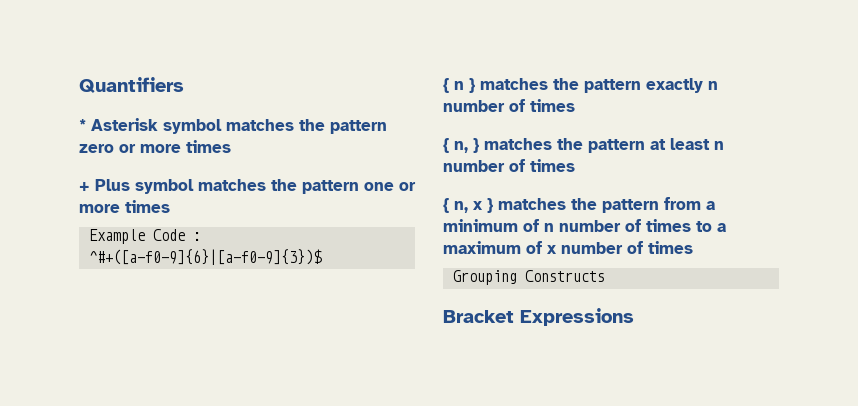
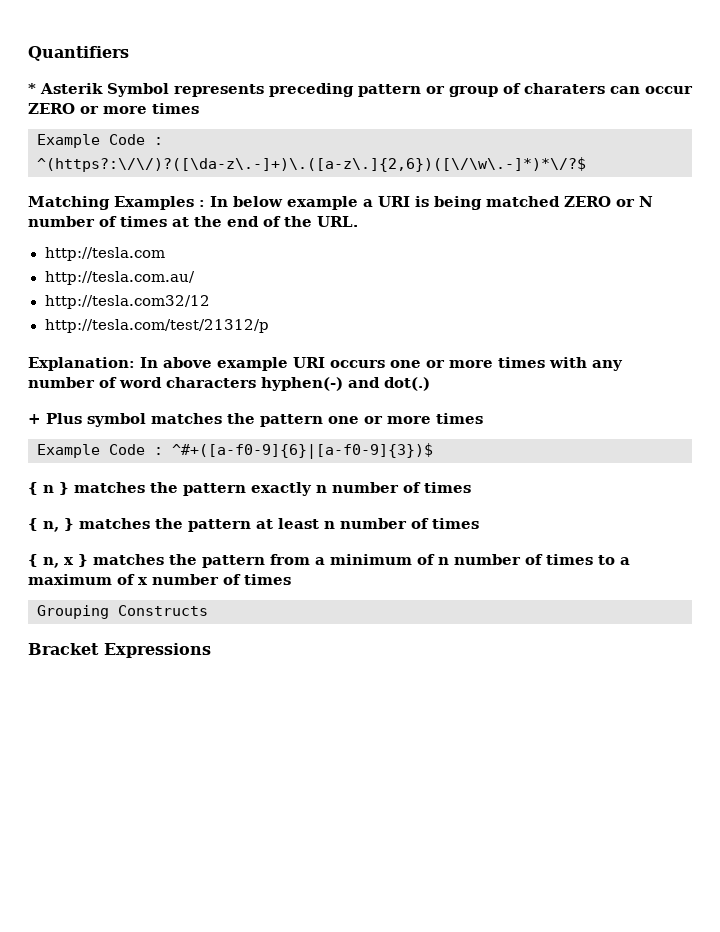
- * Asterisk symbol matches the pattern zero or more times
+ * Asterik Symbol represents preceding pattern or group of charaters can occur ZERO or more times
+ Example Code : ^(https?:\/\/)?([\da-z\.-]+)\.([a-z\.]{2,6})([\/\w\.-]*)*\/?$
+ Matching Examples : In below example a URI is being matched ZERO or N number of times at the end of the URL.
+ http://tesla.com
+ http://tesla.com.au/
+ http://tesla.com32/12
+ http://tesla.com/test/21312/p
+ Explanation: In above example URI occurs one or more times with any number of word characters hyphen(-) and dot(.)

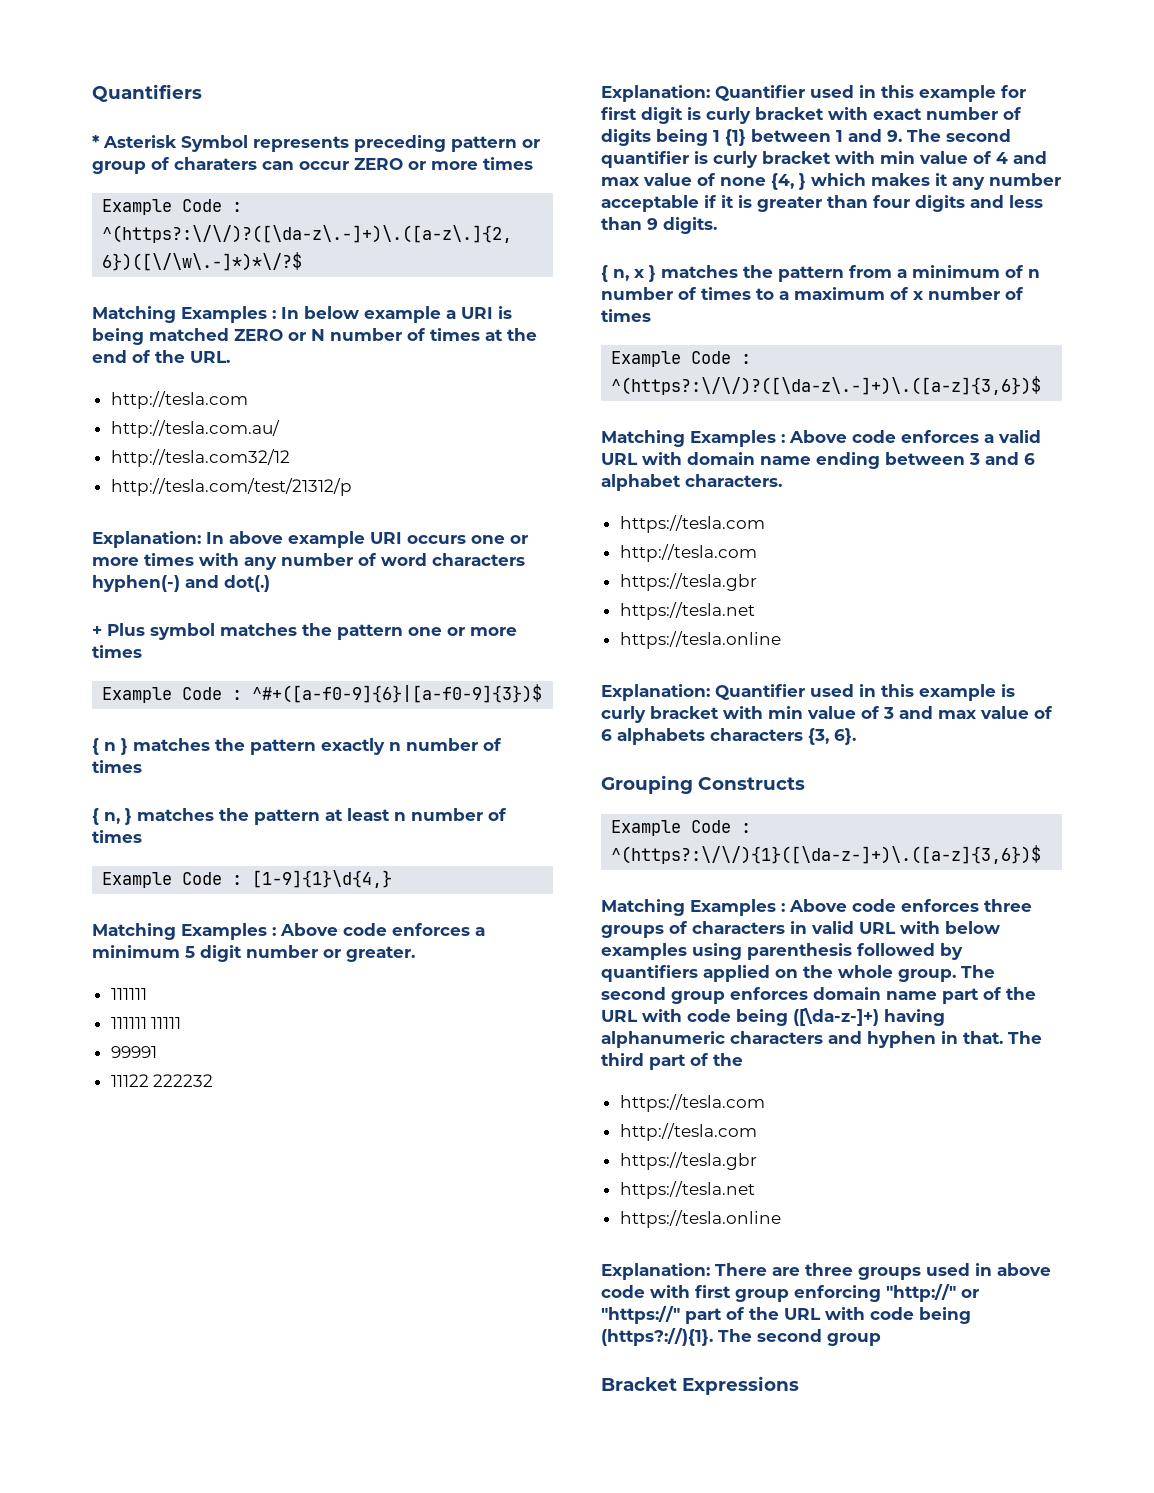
- * Asterik Symbol represents preceding pattern or group of charaters can occur ZERO or more times
+ * Asterisk Symbol represents preceding pattern or group of charaters can occur ZERO or more times
+ Example Code : [1-9]{1}\d{4,}
+ Matching Examples : Above code enforces a minimum 5 digit number or greater.
+ 111111
+ 111111 11111
+ 99991
+ 11122 222232
+ Explanation: Quantifier used in this example for first digit is curly bracket with exact number of digits being 1 {1} between 1 and 9. The second quantifier is curly bracket with min value of 4 and max value of none {4, } which makes it any number acceptable if it is greater than four digits and less than 9 digits.
+ Example Code : ^(https?:\/\/)?([\da-z\.-]+)\.([a-z]{3,6})$
+ Matching Examples : Above code enforces a valid URL with domain name ending between 3 and 6 alphabet characters.
+ https://tesla.com
+ http://tesla.com
+ https://tesla.gbr
+ https://tesla.net
+ https://tesla.online
+ Explanation: Quantifier used in this example is curly bracket with min value of 3 and max value of 6 alphabets characters {3, 6}.
  Grouping Constructs
+ Example Code : ^(https?:\/\/){1}([\da-z-]+)\.([a-z]{3,6})$
+ Matching Examples : Above code enforces three groups of characters in valid URL with below examples using parenthesis followed by quantifiers applied on the whole group. The second group enforces domain name part of the URL with code being ([\da-z-]+) having alphanumeric characters and hyphen in that. The third part of the
+ https://tesla.com
+ http://tesla.com
+ https://tesla.gbr
+ https://tesla.net
+ https://tesla.online
+ Explanation: There are three groups used in above code with first group enforcing "http://" or "https://" part of the URL with code being (https?://){1}. The second group

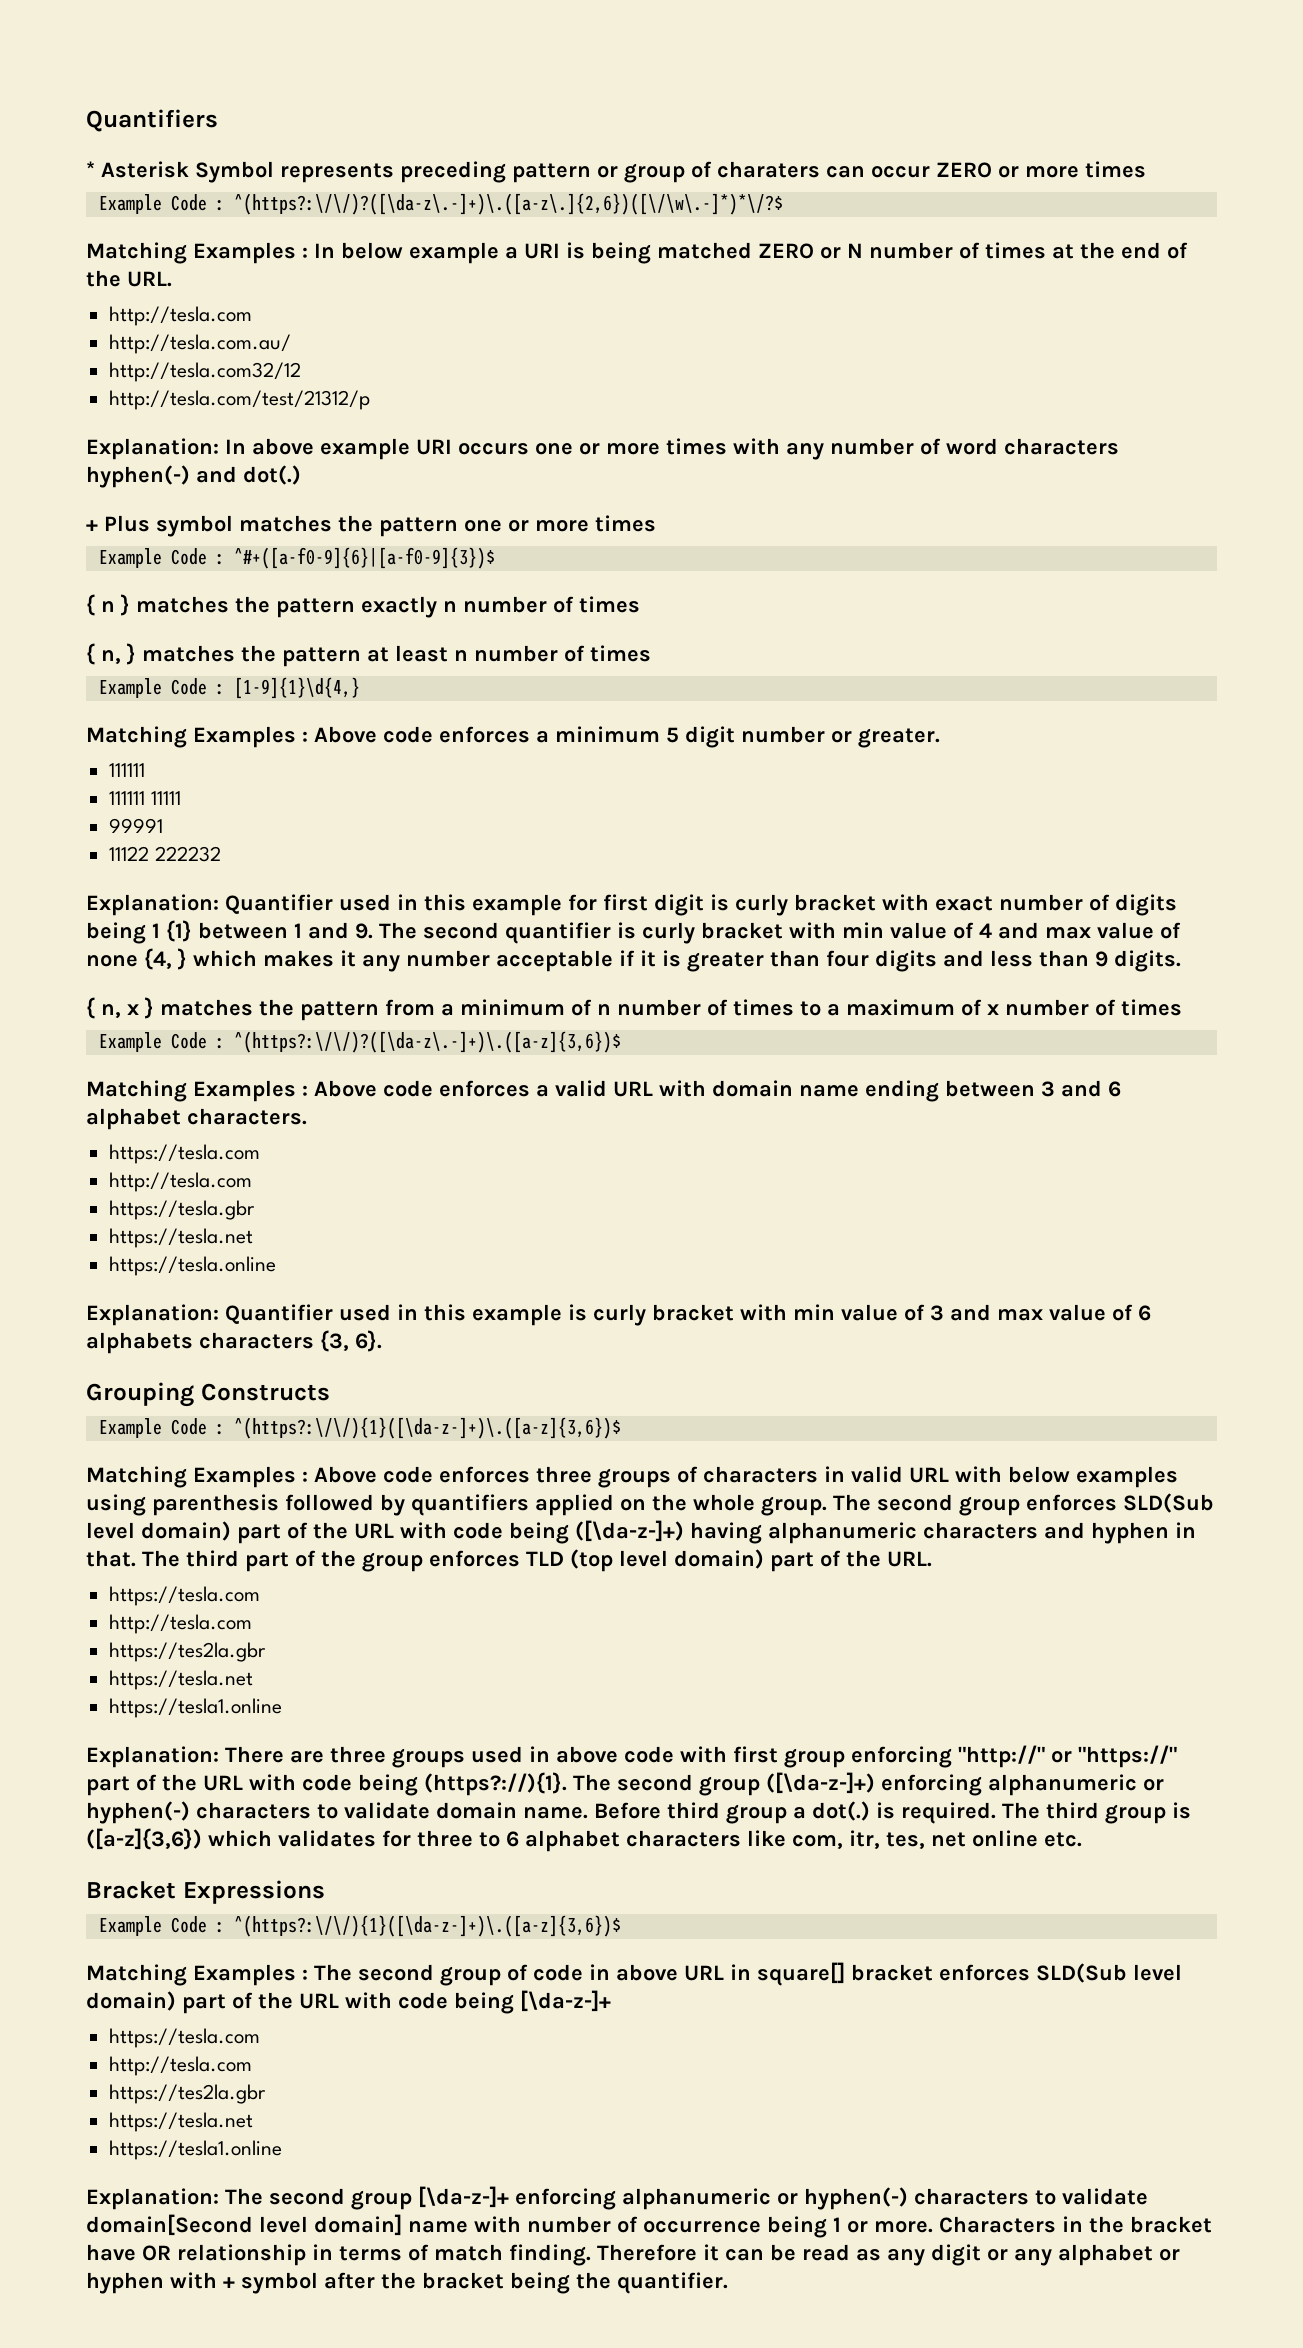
- The second group enforces domain name part of the URL with code being ([\da-z-]+) having alphanumeric characters and hyphen in that.
+ The second group enforces SLD(Sub level domain) part of the URL with code being ([\da-z-]+) having alphanumeric characters and hyphen in that.
- The third part of the
+ The third part of the group enforces TLD (top level domain) part of the URL.
  https://tesla.com
  http://tesla.com
- https://tesla.gbr
+ https://tes2la.gbr
  https://tesla.net
- https://tesla.online
+ https://tesla1.online
- Explanation: There are three groups used in above code with first group enforcing "http://" or "https://" part of the URL with code being (https?://){1}. The second group
+ Explanation: There are three groups used in above code with first group enforcing "http://" or "https://" part of the URL with code being (https?://){1}. The second group ([\da-z-]+) enforcing alphanumeric or hyphen(-) characters to validate domain name. Before third group a dot(.) is required. The third group is ([a-z]{3,6}) which validates for three to 6 alphabet characters like com, itr, tes, net online etc.
  Bracket Expressions
+ Example Code : ^(https?:\/\/){1}([\da-z-]+)\.([a-z]{3,6})$
+ Matching Examples : The second group of code in above URL in square[] bracket enforces SLD(Sub level domain) part of the URL with code being [\da-z-]+
+ https://tesla.com
+ http://tesla.com
+ https://tes2la.gbr
+ https://tesla.net
+ https://tesla1.online
+ Explanation: The second group [\da-z-]+ enforcing alphanumeric or hyphen(-) characters to validate domain[Second level domain] name with number of occurrence being 1 or more. Characters in the bracket have OR relationship in terms of match finding. Therefore it can be read as any digit or any alphabet or hyphen with + symbol after the bracket being the quantifier.

